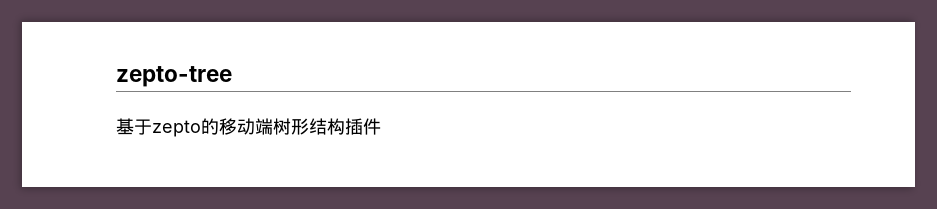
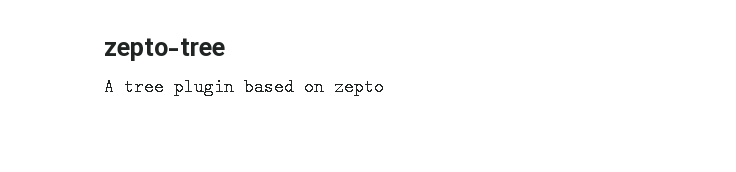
- 基于zepto的移动端树形结构插件
+ A tree plugin based on zepto

